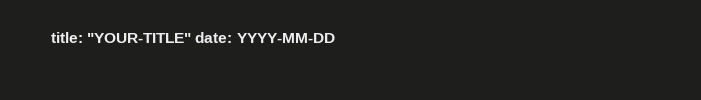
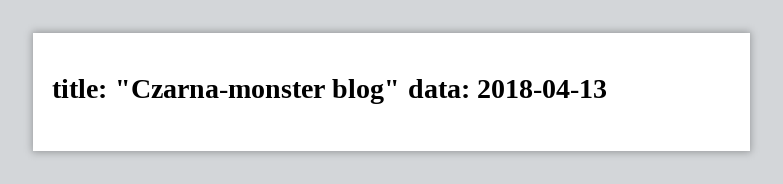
- title: "YOUR-TITLE" date: YYYY-MM-DD
+ title: "Czarna-monster blog" data: 2018-04-13

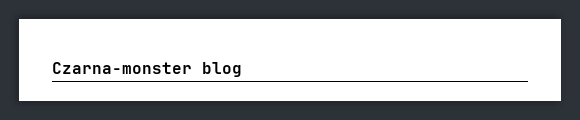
- title: "Czarna-monster blog" data: 2018-04-13
+ Czarna-monster blog

